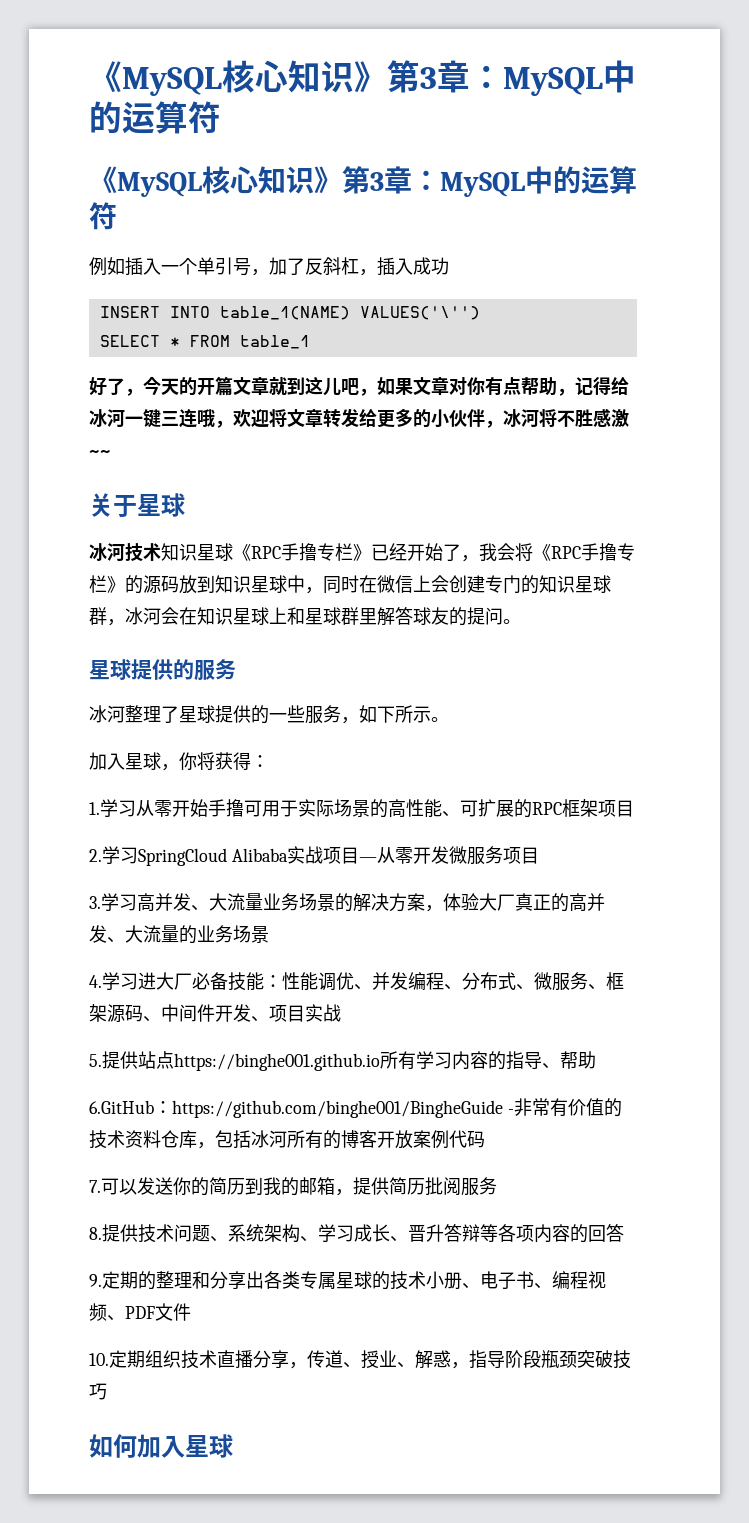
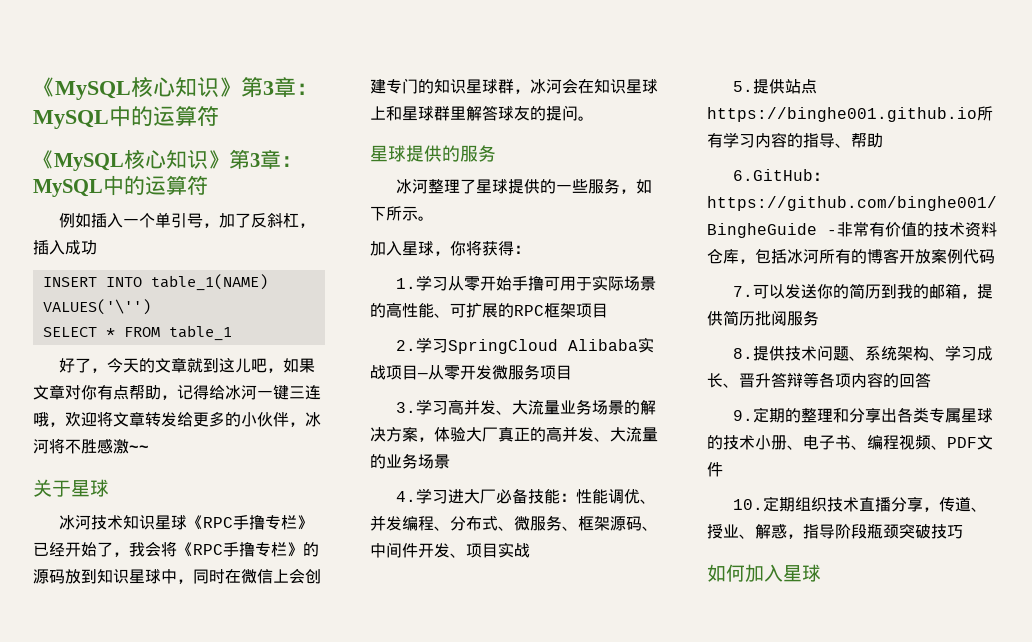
- 好了，今天的开篇文章就到这儿吧，如果文章对你有点帮助，记得给冰河一键三连哦，欢迎将文章转发给更多的小伙伴，冰河将不胜感激~~
+ 好了，今天的文章就到这儿吧，如果文章对你有点帮助，记得给冰河一键三连哦，欢迎将文章转发给更多的小伙伴，冰河将不胜感激~~

